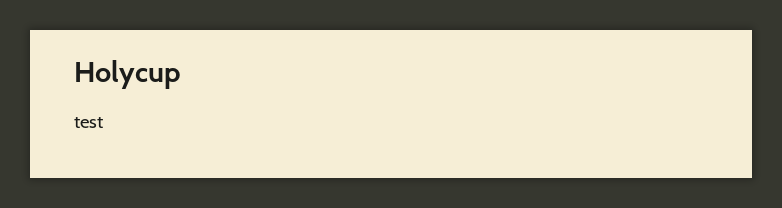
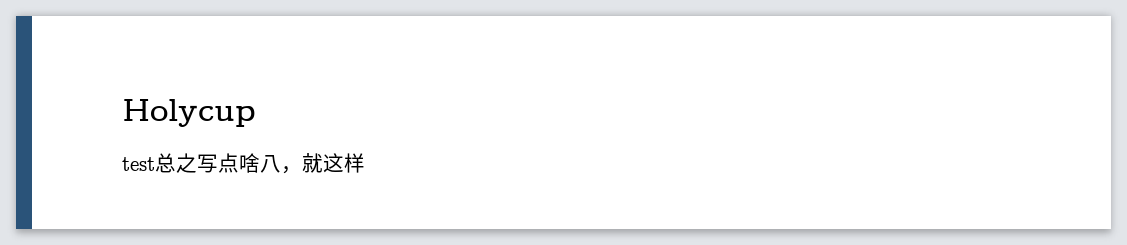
- test
+ test总之写点啥八，就这样

